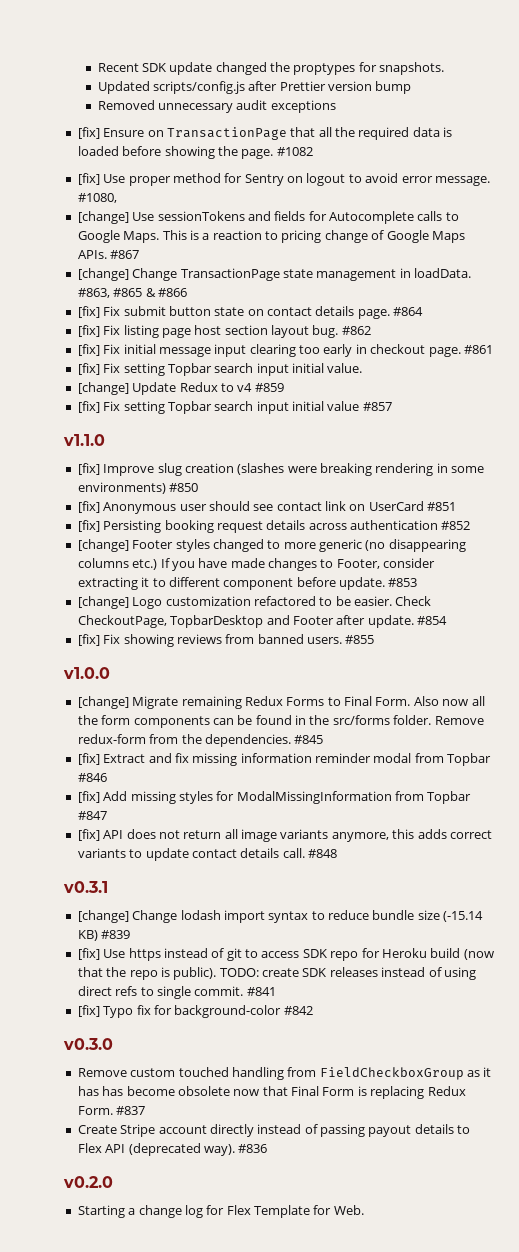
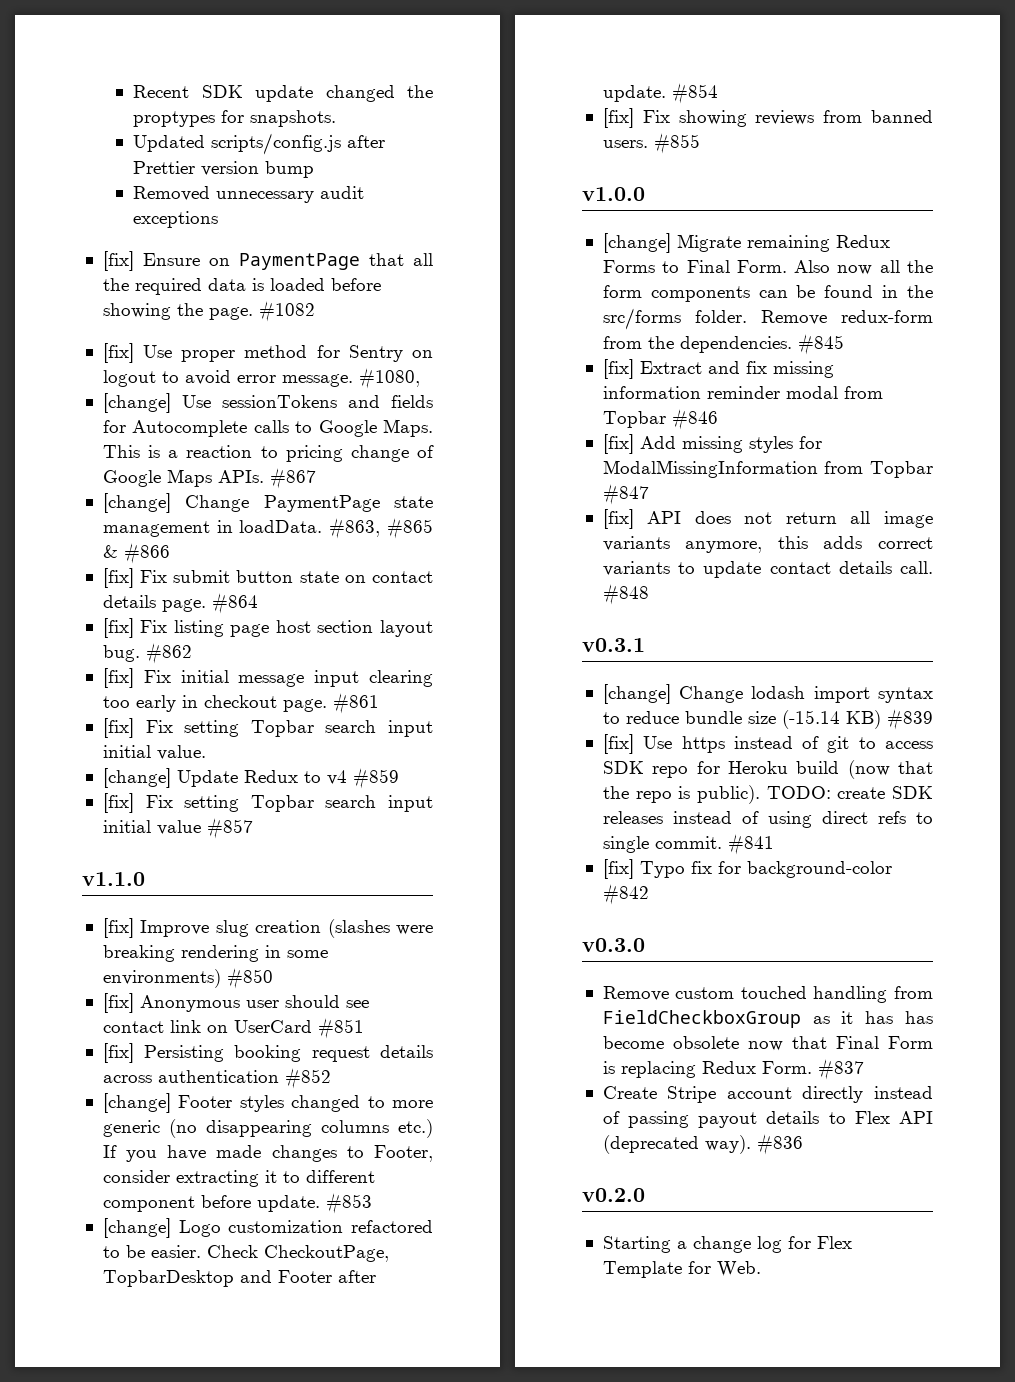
- [fix] Ensure on TransactionPage that all the required data is loaded before showing the page.
+ [fix] Ensure on PaymentPage that all the required data is loaded before showing the page.
- [change] Change TransactionPage state management in loadData.
+ [change] Change PaymentPage state management in loadData.

